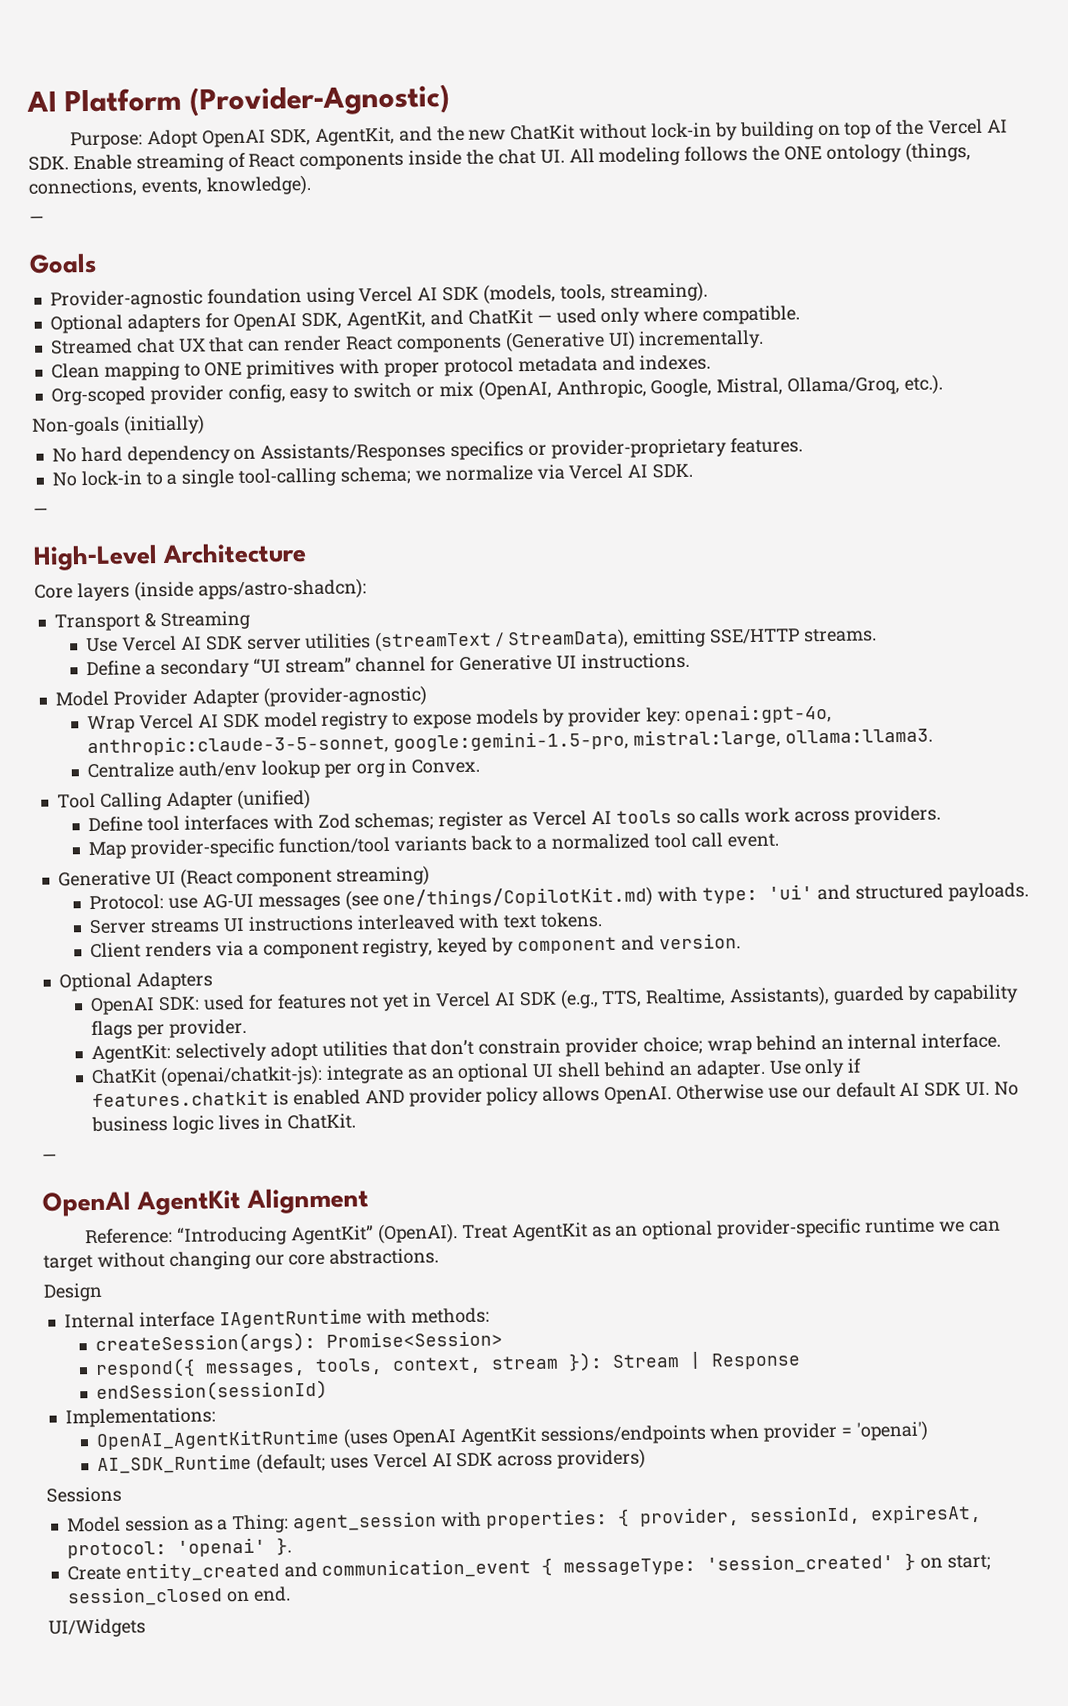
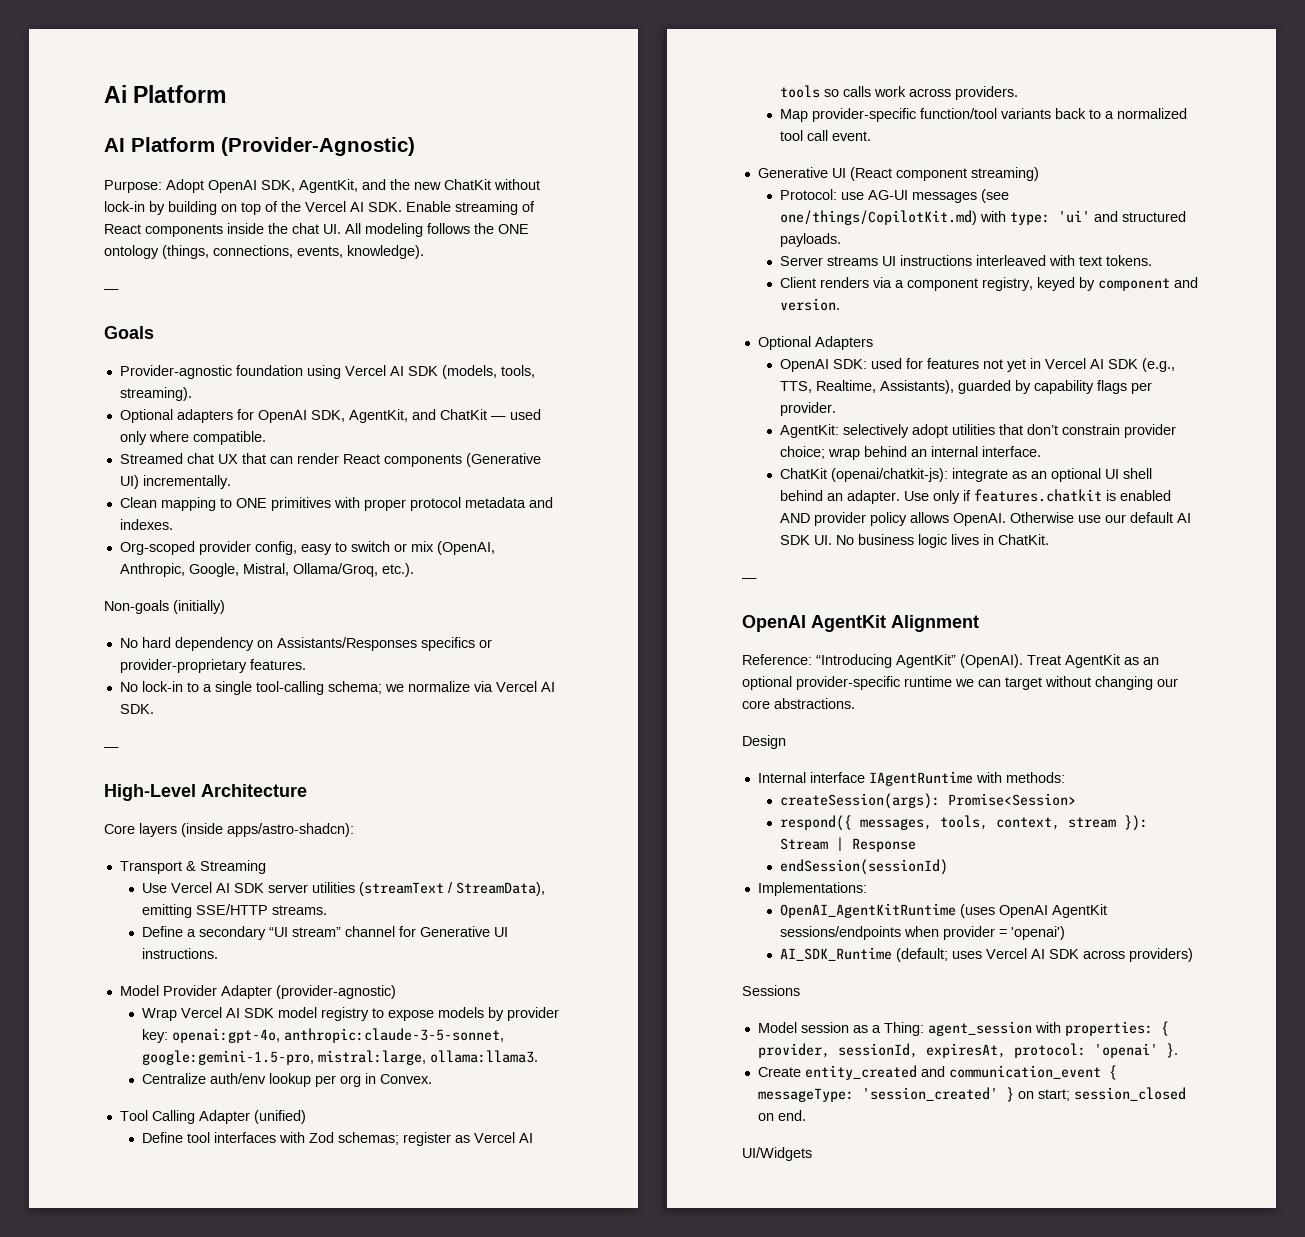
+ Ai Platform

